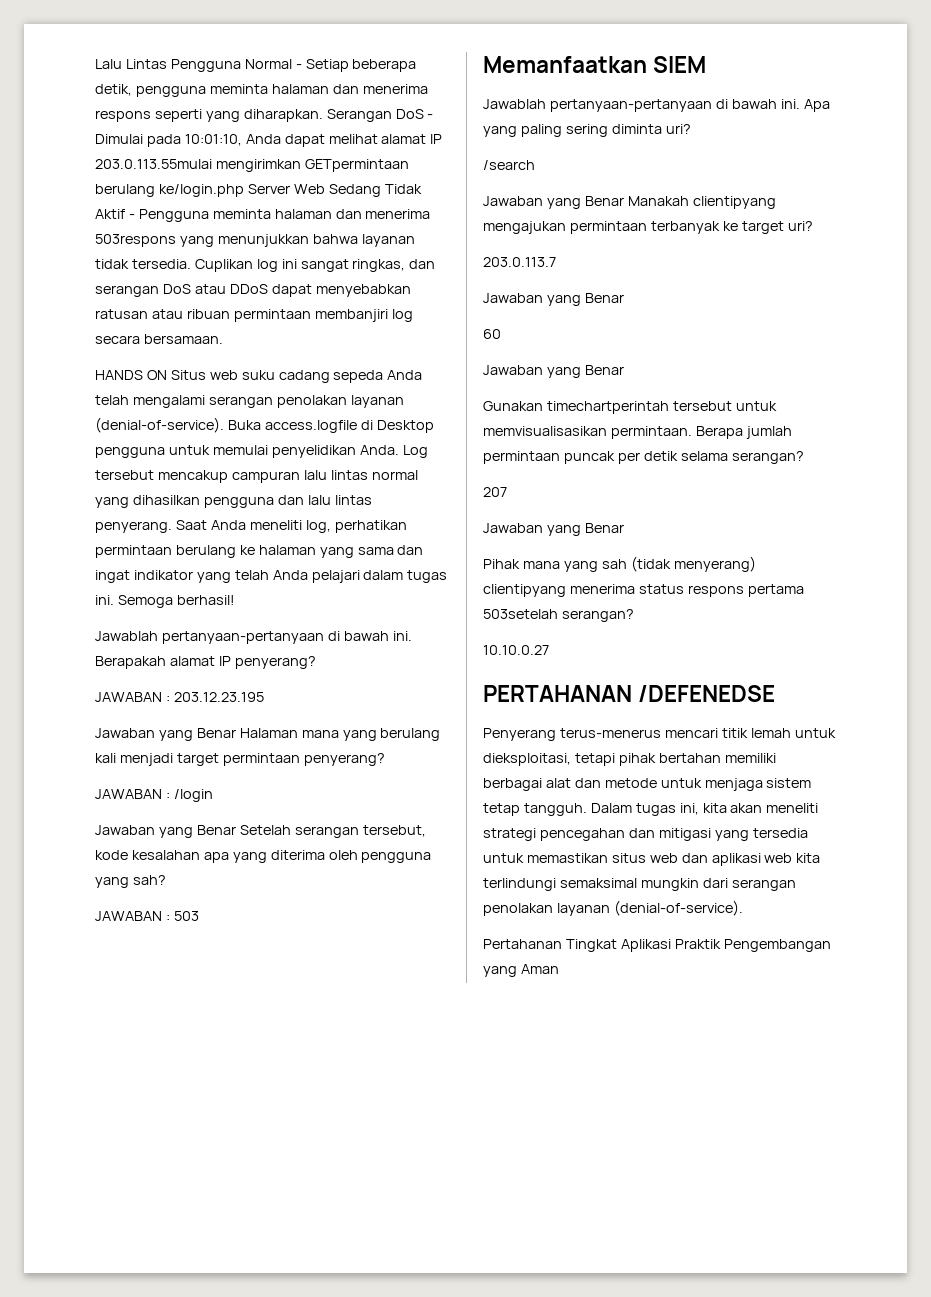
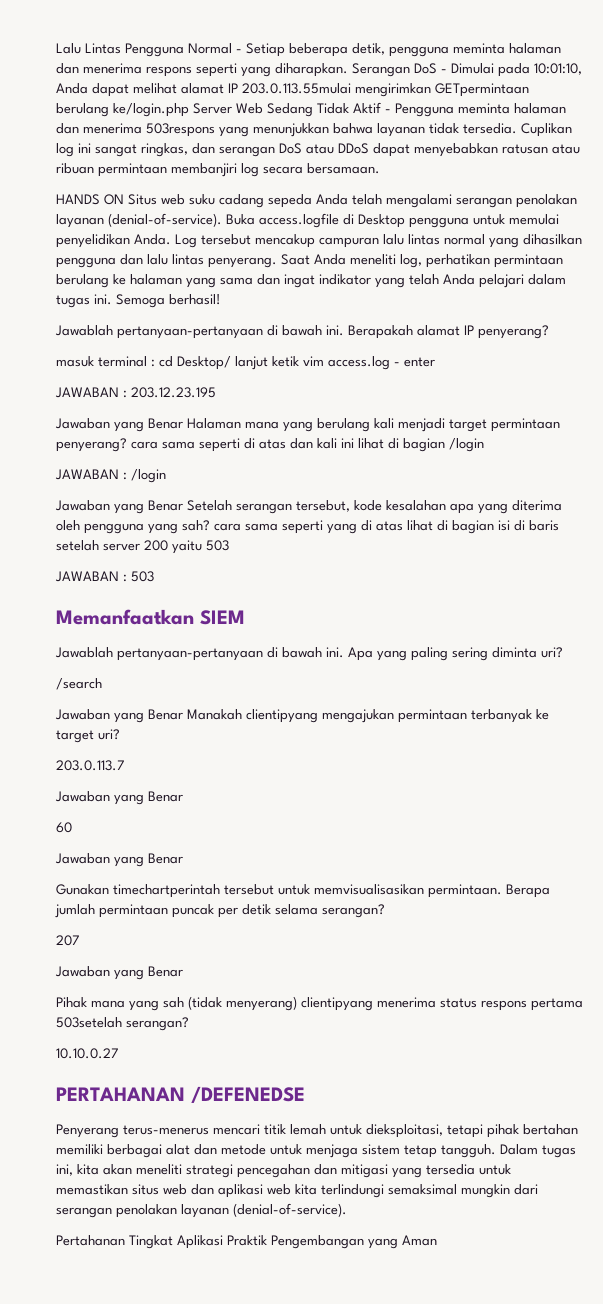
+ masuk terminal : cd Desktop/ lanjut ketik vim access.log - enter
- Jawaban yang Benar Halaman mana yang berulang kali menjadi target permintaan penyerang?
+ Jawaban yang Benar Halaman mana yang berulang kali menjadi target permintaan penyerang? cara sama seperti di atas dan kali ini lihat di bagian /login
- Jawaban yang Benar Setelah serangan tersebut, kode kesalahan apa yang diterima oleh pengguna yang sah?
+ Jawaban yang Benar Setelah serangan tersebut, kode kesalahan apa yang diterima oleh pengguna yang sah? cara sama seperti yang di atas lihat di bagian isi di baris setelah server 200 yaitu 503

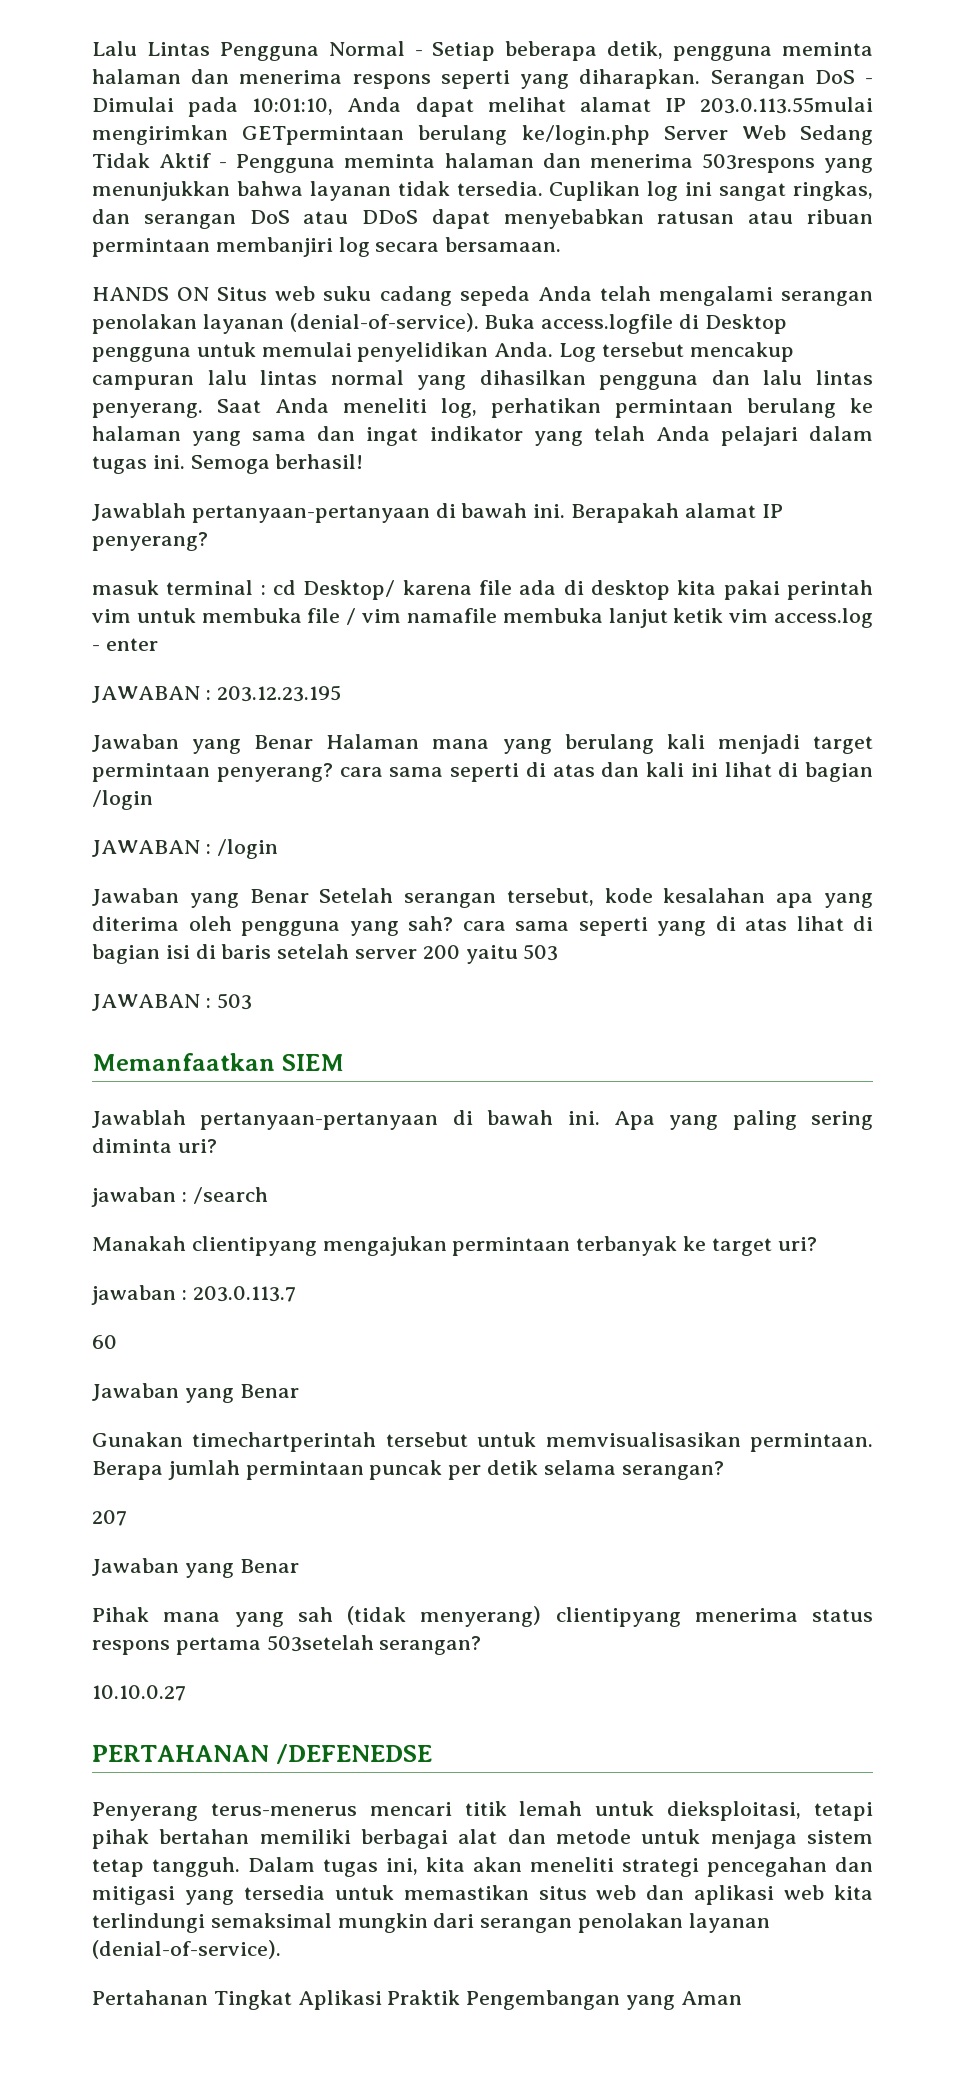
- masuk terminal : cd Desktop/ lanjut ketik vim access.log - enter
+ masuk terminal : cd Desktop/ karena file ada di desktop kita pakai perintah vim untuk membuka file / vim namafile membuka lanjut ketik vim access.log - enter
- /search
+ jawaban : /search
- Jawaban yang Benar Manakah clientipyang mengajukan permintaan terbanyak ke target uri?
+ Manakah clientipyang mengajukan permintaan terbanyak ke target uri?
- 203.0.113.7
- Jawaban yang Benar
+ jawaban : 203.0.113.7

